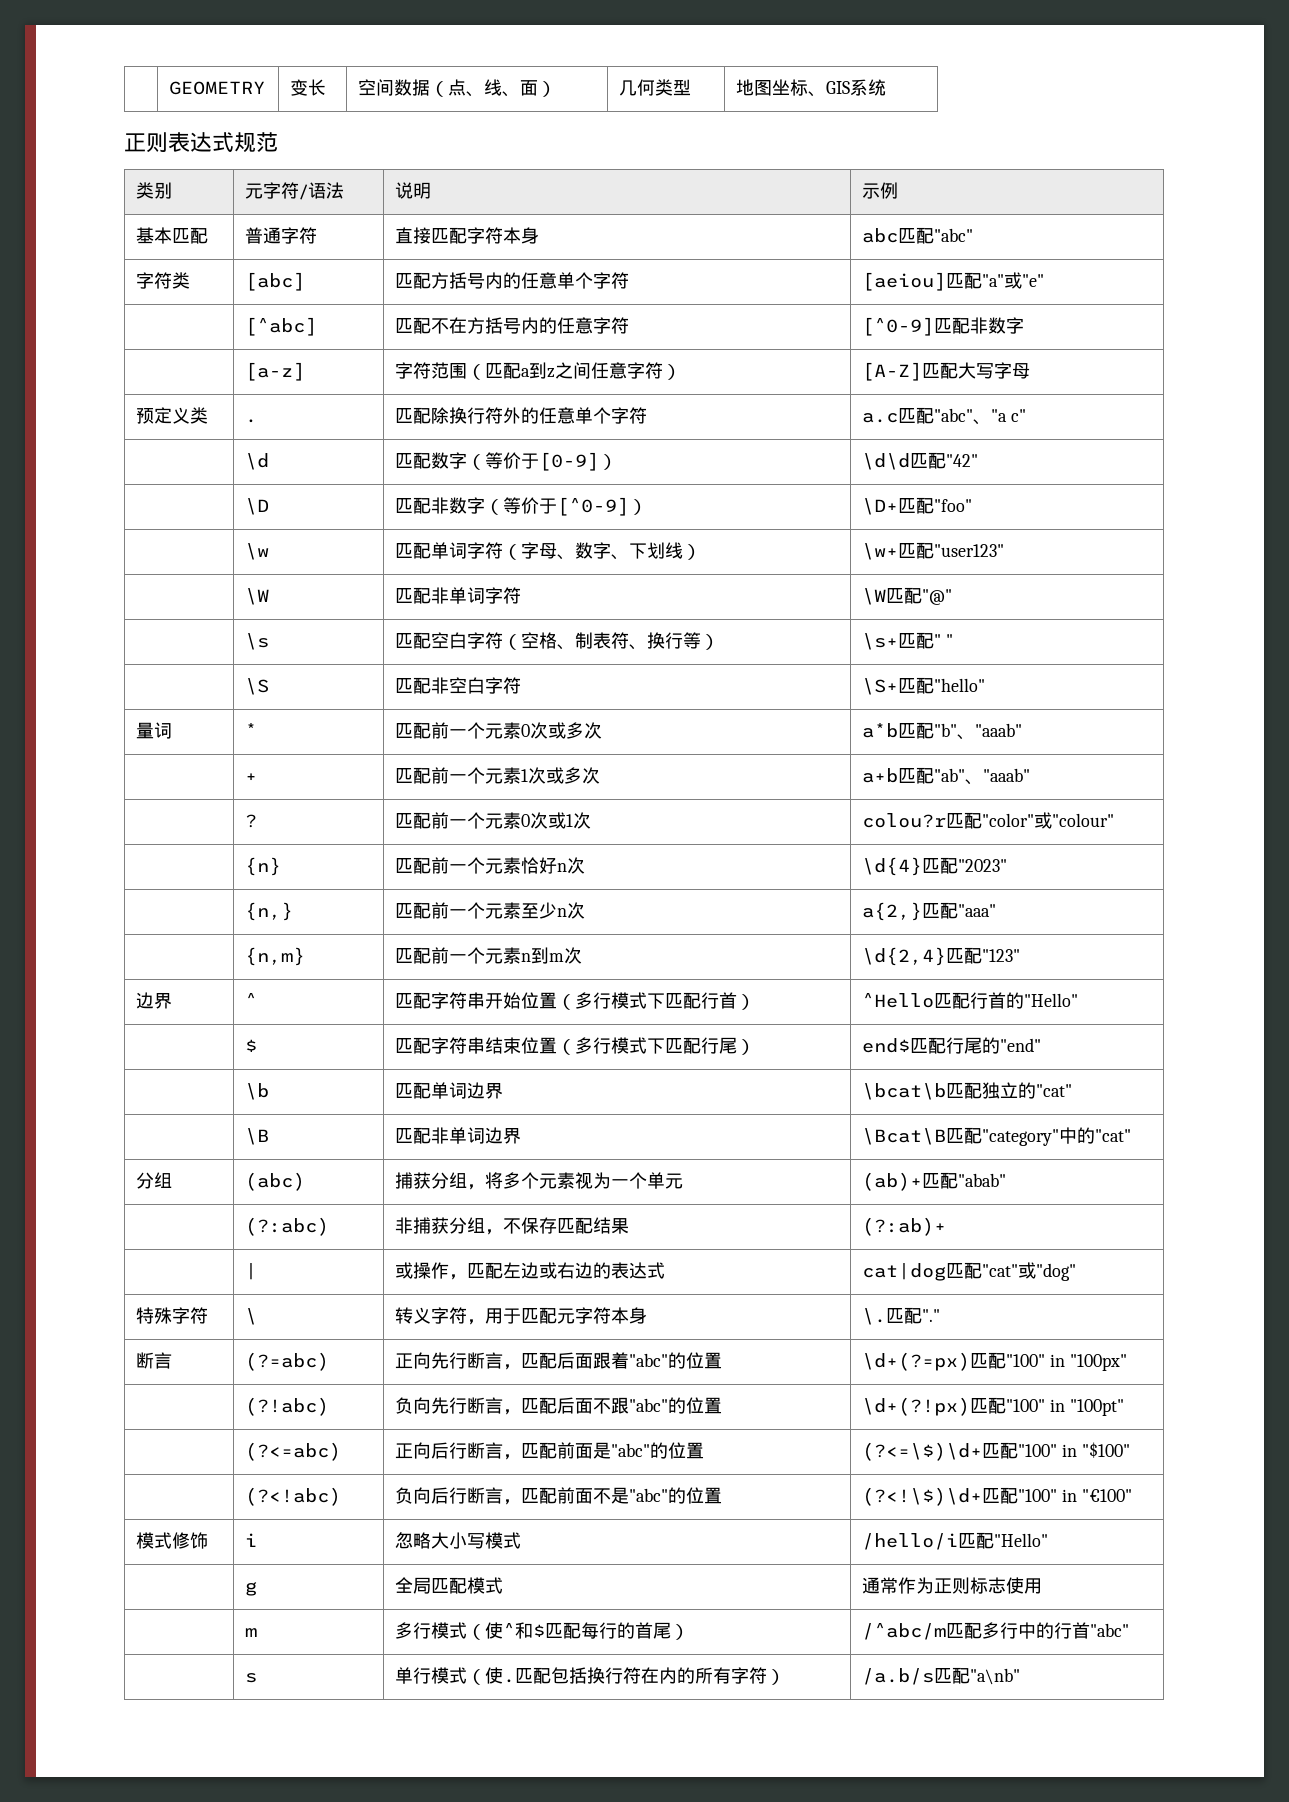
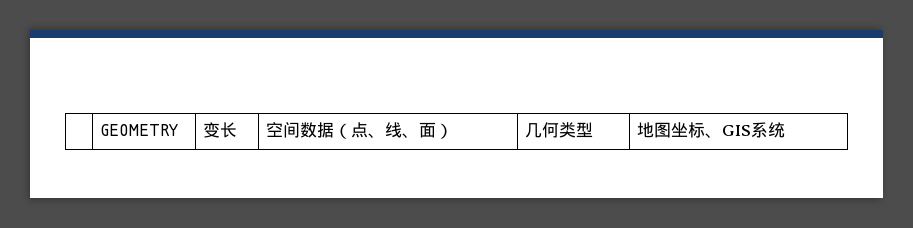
- 正则表达式规范
- 类别 | 元字符/语法 | 说明 | 示例
- 基本匹配 | 普通字符 | 直接匹配字符本身 | abc匹配"abc"
- 字符类 | [abc] | 匹配方括号内的任意单个字符 | [aeiou]匹配"a"或"e"
- | [^abc] | 匹配不在方括号内的任意字符 | [^0-9]匹配非数字
- | [a-z] | 字符范围（匹配a到z之间任意字符） | [A-Z]匹配大写字母
- 预定义类 | . | 匹配除换行符外的任意单个字符 | a.c匹配"abc"、"a c"
- | \d | 匹配数字（等价于[0-9]） | \d\d匹配"42"
- | \D | 匹配非数字（等价于[^0-9]） | \D+匹配"foo"
- | \w | 匹配单词字符（字母、数字、下划线） | \w+匹配"user123"
- | \W | 匹配非单词字符 | \W匹配"@"
- | \s | 匹配空白字符（空格、制表符、换行等） | \s+匹配" "
- | \S | 匹配非空白字符 | \S+匹配"hello"
- 量词 | * | 匹配前一个元素0次或多次 | a*b匹配"b"、"aaab"
- | + | 匹配前一个元素1次或多次 | a+b匹配"ab"、"aaab"
- | ? | 匹配前一个元素0次或1次 | colou?r匹配"color"或"colour"
- | {n} | 匹配前一个元素恰好n次 | \d{4}匹配"2023"
- | {n,} | 匹配前一个元素至少n次 | a{2,}匹配"aaa"
- | {n,m} | 匹配前一个元素n到m次 | \d{2,4}匹配"123"
- 边界 | ^ | 匹配字符串开始位置（多行模式下匹配行首） | ^Hello匹配行首的"Hello"
- | $ | 匹配字符串结束位置（多行模式下匹配行尾） | end$匹配行尾的"end"
- | \b | 匹配单词边界 | \bcat\b匹配独立的"cat"
- | \B | 匹配非单词边界 | \Bcat\B匹配"category"中的"cat"
- 分组 | (abc) | 捕获分组，将多个元素视为一个单元 | (ab)+匹配"abab"
- | (?:abc) | 非捕获分组，不保存匹配结果 | (?:ab)+
- | | | 或操作，匹配左边或右边的表达式 | cat|dog匹配"cat"或"dog"
- 特殊字符 | \ | 转义字符，用于匹配元字符本身 | \.匹配"."
- 断言 | (?=abc) | 正向先行断言，匹配后面跟着"abc"的位置 | \d+(?=px)匹配"100" in "100px"
- | (?!abc) | 负向先行断言，匹配后面不跟"abc"的位置 | \d+(?!px)匹配"100" in "100pt"
- | (?<=abc) | 正向后行断言，匹配前面是"abc"的位置 | (?<=\$)\d+匹配"100" in "$100"
- | (?<!abc) | 负向后行断言，匹配前面不是"abc"的位置 | (?<!\$)\d+匹配"100" in "€100"
- 模式修饰 | i | 忽略大小写模式 | /hello/i匹配"Hello"
- | g | 全局匹配模式 | 通常作为正则标志使用
- | m | 多行模式（使^和$匹配每行的首尾） | /^abc/m匹配多行中的行首"abc"
- | s | 单行模式（使.匹配包括换行符在内的所有字符） | /a.b/s匹配"a\nb"

